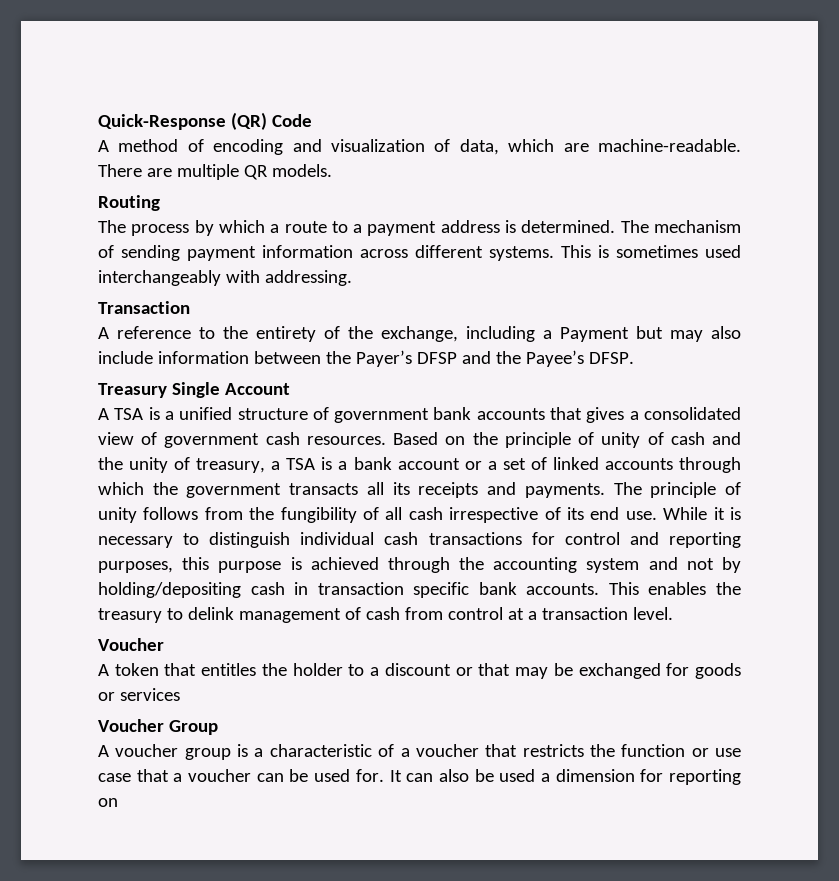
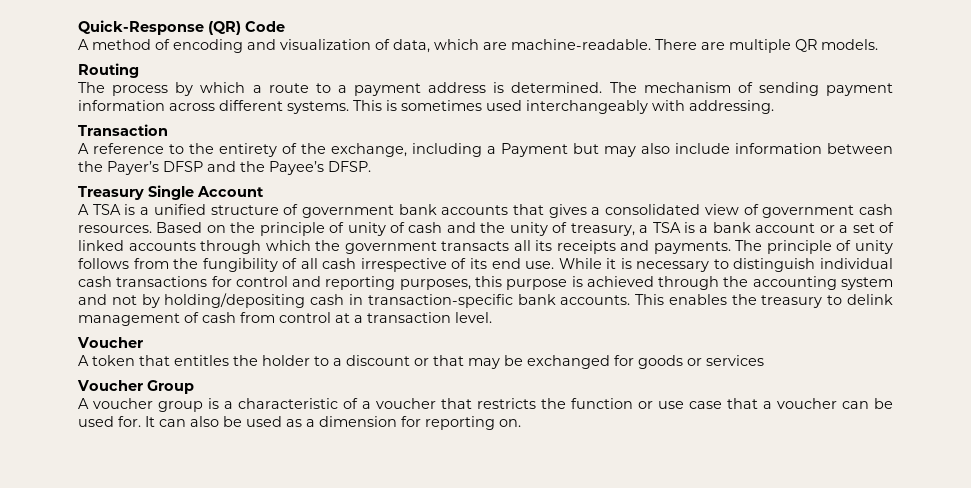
- While it is necessary to distinguish individual cash transactions for control and reporting purposes, this purpose is achieved through the accounting system and not by holding/depositing cash in transaction specific bank accounts.
+ While it is necessary to distinguish individual cash transactions for control and reporting purposes, this purpose is achieved through the accounting system and not by holding/depositing cash in transaction-specific bank accounts.
- It can also be used a dimension for reporting on
+ It can also be used as a dimension for reporting on.

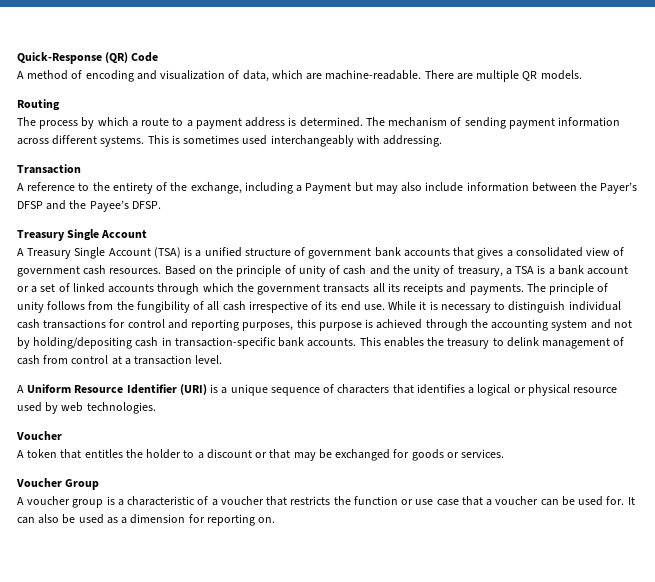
- A TSA is a unified structure of government bank accounts that gives a consolidated view of government cash resources.
+ A Treasury Single Account (TSA) is a unified structure of government bank accounts that gives a consolidated view of government cash resources.
+ A Uniform Resource Identifier (URI) is a unique sequence of characters that identifies a logical or physical resource used by web technologies.
- A token that entitles the holder to a discount or that may be exchanged for goods or services
+ A token that entitles the holder to a discount or that may be exchanged for goods or services.

